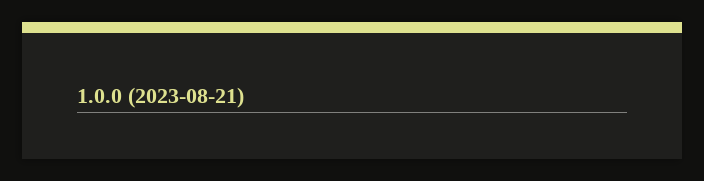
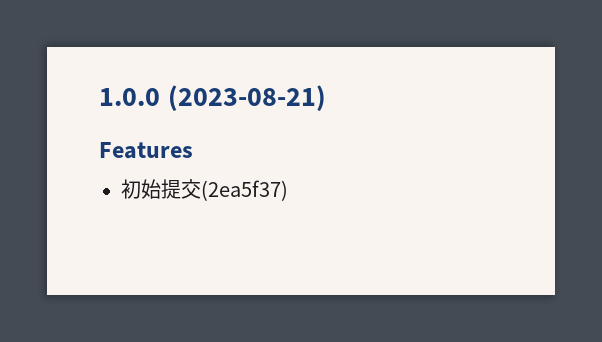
+ Features
+ 初始提交(2ea5f37)

